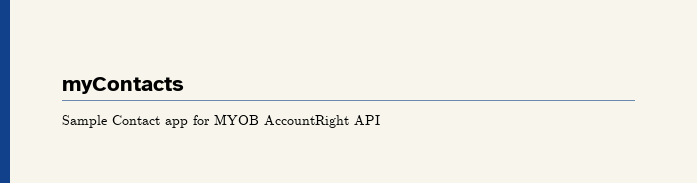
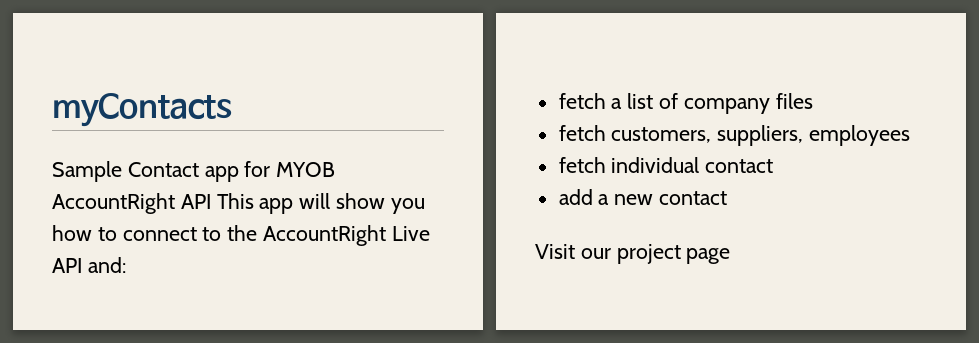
- Sample Contact app for MYOB AccountRight API
+ Sample Contact app for MYOB AccountRight API This app will show you how to connect to the AccountRight Live API and:
+ fetch a list of company files
+ fetch customers, suppliers, employees
+ fetch individual contact
+ add a new contact
+ Visit our project page

